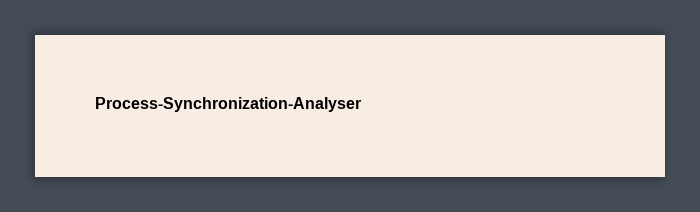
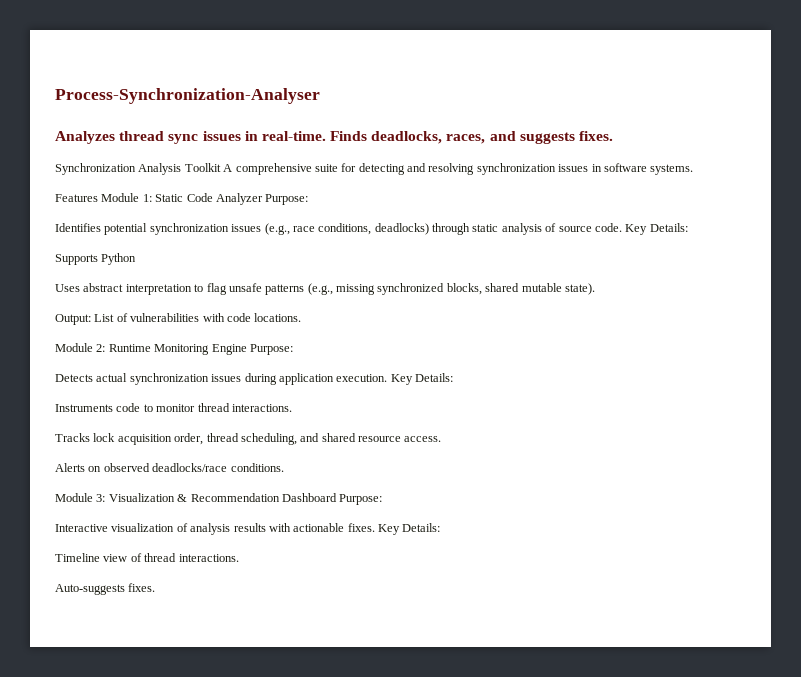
+ Analyzes thread sync issues in real-time. Finds deadlocks, races, and suggests fixes.
+ Synchronization Analysis Toolkit A comprehensive suite for detecting and resolving synchronization issues in software systems.
+ Features Module 1: Static Code Analyzer Purpose:
+ Identifies potential synchronization issues (e.g., race conditions, deadlocks) through static analysis of source code. Key Details:
+ Supports Python
+ Uses abstract interpretation to flag unsafe patterns (e.g., missing synchronized blocks, shared mutable state).
+ Output: List of vulnerabilities with code locations.
+ Module 2: Runtime Monitoring Engine Purpose:
+ Detects actual synchronization issues during application execution. Key Details:
+ Instruments code to monitor thread interactions.
+ Tracks lock acquisition order, thread scheduling, and shared resource access.
+ Alerts on observed deadlocks/race conditions.
+ Module 3: Visualization & Recommendation Dashboard Purpose:
+ Interactive visualization of analysis results with actionable fixes. Key Details:
+ Timeline view of thread interactions.
+ Auto-suggests fixes.

